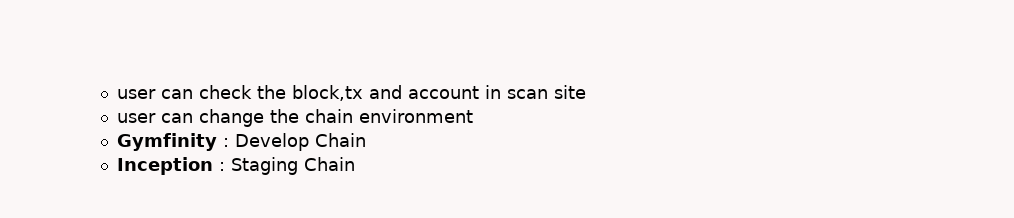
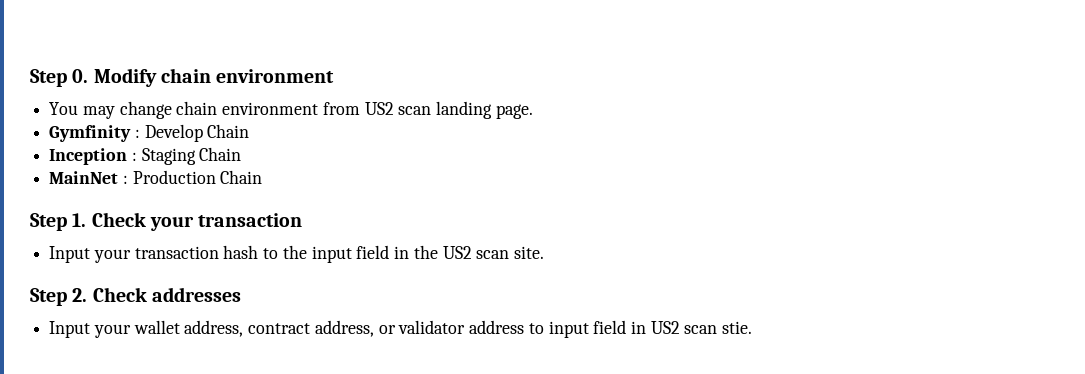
- user can check the block,tx and account in scan site
- user can change the chain environment
+ Step 0. Modify chain environment
+ You may change chain environment from US2 scan landing page.
+ MainNet : Production Chain
+ Step 1. Check your transaction
+ Input your transaction hash to the input field in the US2 scan site.
+ Step 2. Check addresses
+ Input your wallet address, contract address, or validator address to input field in US2 scan stie.

